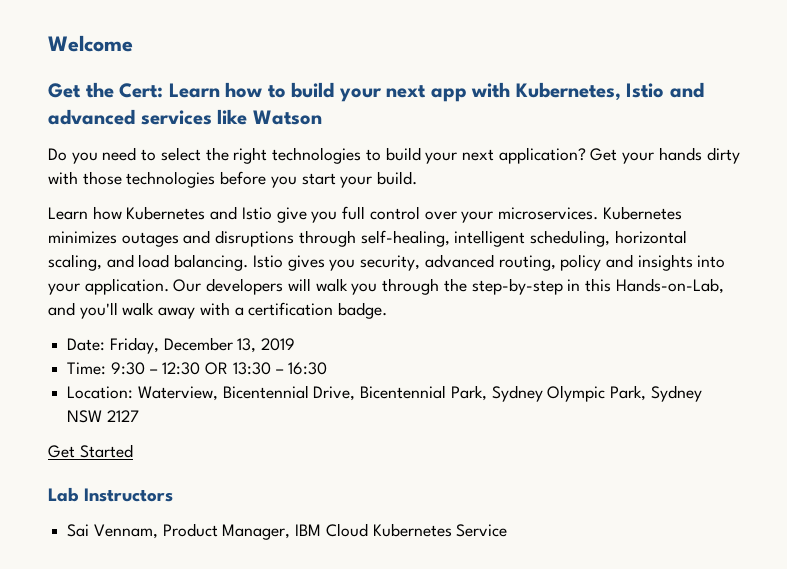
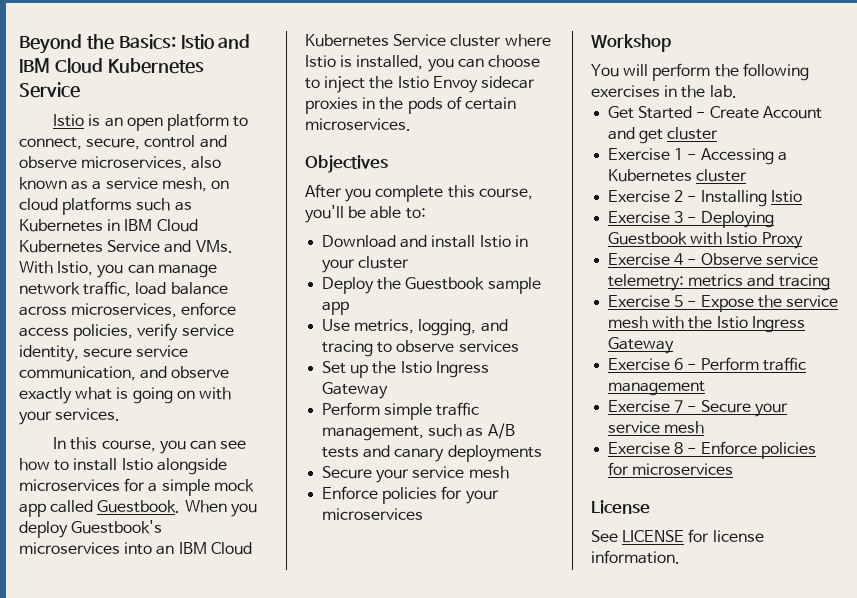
- Welcome
- Get the Cert: Learn how to build your next app with Kubernetes, Istio and advanced services like Watson
- Do you need to select the right technologies to build your next application? Get your hands dirty with those technologies before you start your build.
- Learn how Kubernetes and Istio give you full control over your microservices. Kubernetes minimizes outages and disruptions through self-healing, intelligent scheduling, horizontal scaling, and load balancing. Istio gives you security, advanced routing, policy and insights into your application. Our developers will walk you through the step-by-step in this Hands-on-Lab, and you'll walk away with a certification badge.
- Date: Friday, December 13, 2019
- Time: 9:30 – 12:30 OR 13:30 – 16:30
- Location: Waterview, Bicentennial Drive, Bicentennial Park, Sydney Olympic Park, Sydney NSW 2127
- Get Started
- Lab Instructors
- Sai Vennam, Product Manager, IBM Cloud Kubernetes Service
+ Beyond the Basics: Istio and IBM Cloud Kubernetes Service
+ Istio is an open platform to connect, secure, control and observe microservices, also known as a service mesh, on cloud platforms such as Kubernetes in IBM Cloud Kubernetes Service and VMs. With Istio, you can manage network traffic, load balance across microservices, enforce access policies, verify service identity, secure service communication, and observe exactly what is going on with your services.
+ In this course, you can see how to install Istio alongside microservices for a simple mock app called Guestbook. When you deploy Guestbook's microservices into an IBM Cloud Kubernetes Service cluster where Istio is installed, you can choose to inject the Istio Envoy sidecar proxies in the pods of certain microservices.
+ Objectives
+ After you complete this course, you'll be able to:
+ Download and install Istio in your cluster
+ Deploy the Guestbook sample app
+ Use metrics, logging, and tracing to observe services
+ Set up the Istio Ingress Gateway
+ Perform simple traffic management, such as A/B tests and canary deployments
+ Secure your service mesh
+ Enforce policies for your microservices
+ Workshop
+ You will perform the following exercises in the lab.
+ Get Started - Create Account and get cluster
+ Exercise 1 - Accessing a Kubernetes cluster
+ Exercise 2 - Installing Istio
+ Exercise 3 - Deploying Guestbook with Istio Proxy
+ Exercise 4 - Observe service telemetry: metrics and tracing
+ Exercise 5 - Expose the service mesh with the Istio Ingress Gateway
+ Exercise 6 - Perform traffic management
+ Exercise 7 - Secure your service mesh
+ Exercise 8 - Enforce policies for microservices
+ License
+ See LICENSE for license information.

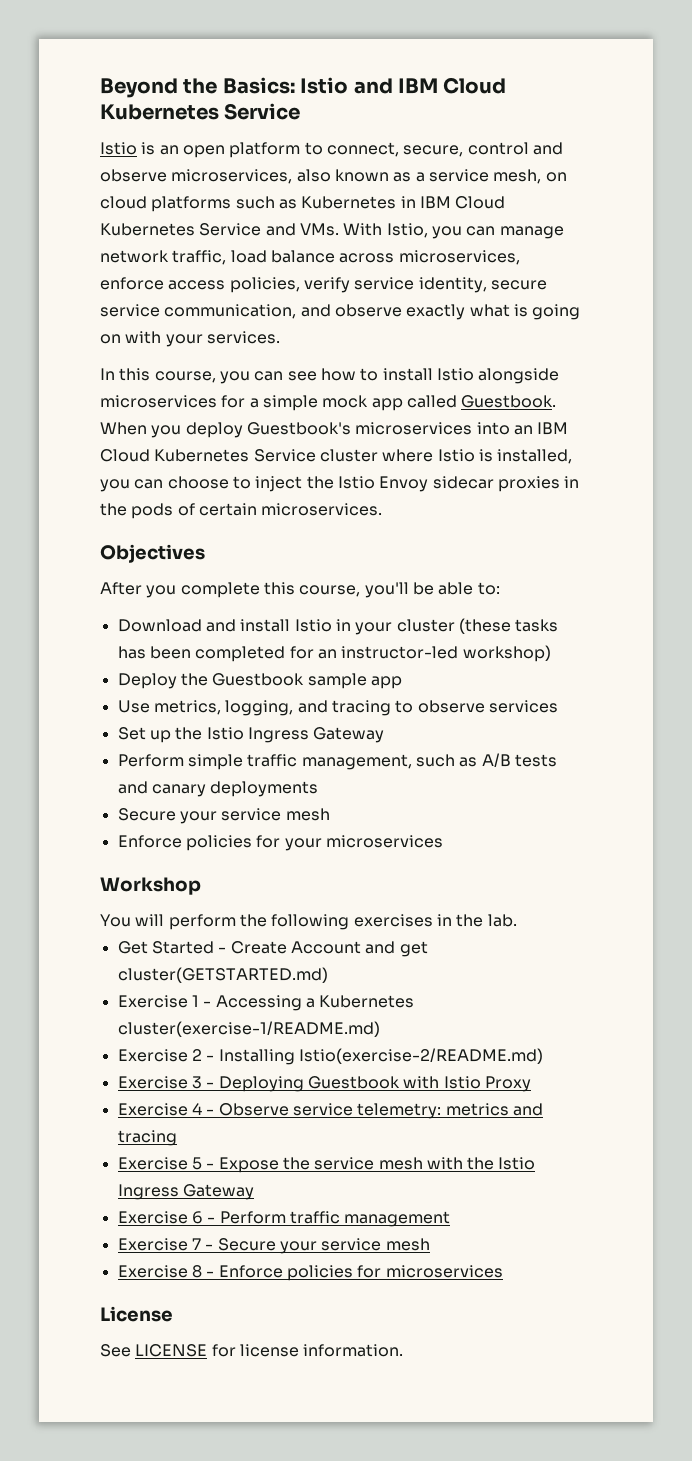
- Download and install Istio in your cluster
+ Download and install Istio in your cluster (these tasks has been completed for an instructor-led workshop)
- Get Started - Create Account and get cluster
+ Get Started - Create Account and get cluster(GETSTARTED.md)
- Exercise 1 - Accessing a Kubernetes cluster
+ Exercise 1 - Accessing a Kubernetes cluster(exercise-1/README.md)
- Exercise 2 - Installing Istio
+ Exercise 2 - Installing Istio(exercise-2/README.md)

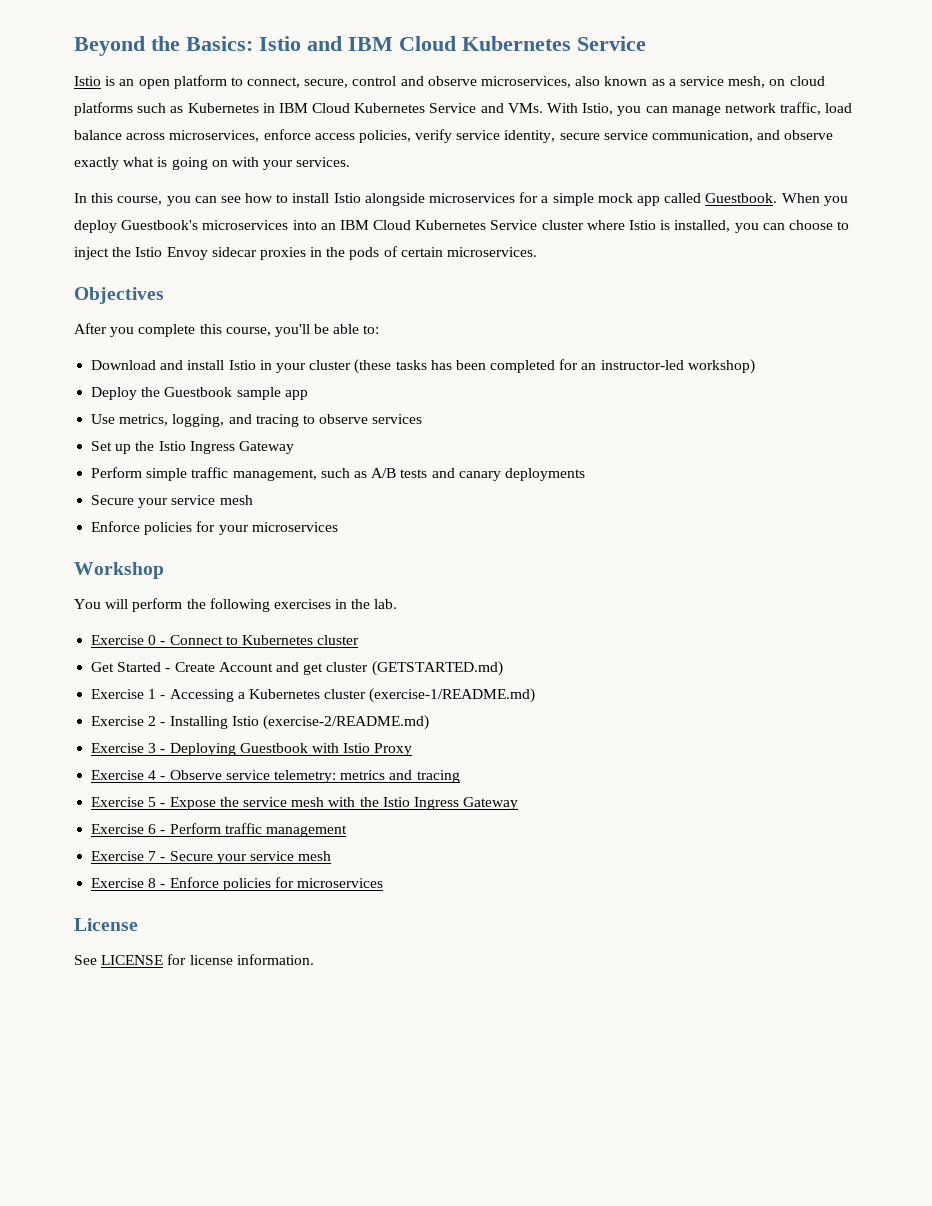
+ Exercise 0 - Connect to Kubernetes cluster
- Get Started - Create Account and get cluster(GETSTARTED.md)
+ Get Started - Create Account and get cluster (GETSTARTED.md)
- Exercise 1 - Accessing a Kubernetes cluster(exercise-1/README.md)
+ Exercise 1 - Accessing a Kubernetes cluster (exercise-1/README.md)
- Exercise 2 - Installing Istio(exercise-2/README.md)
+ Exercise 2 - Installing Istio (exercise-2/README.md)

